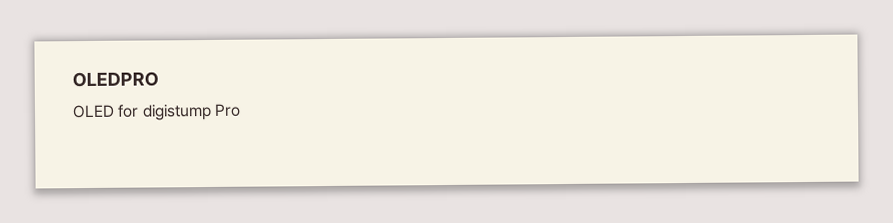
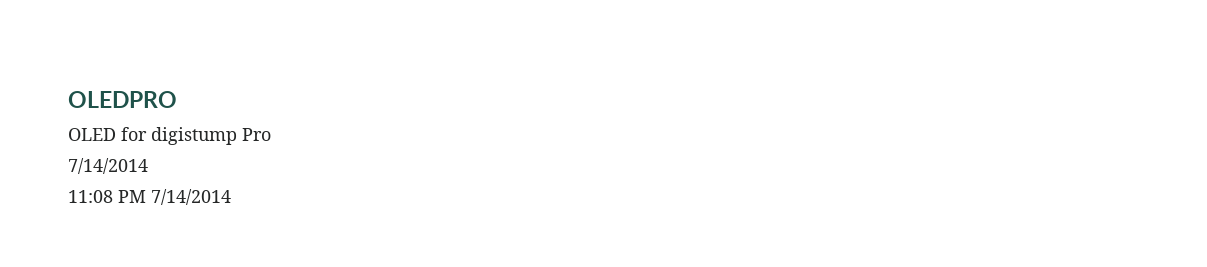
  OLED for digistump Pro
+ 7/14/2014
+ 11:08 PM 7/14/2014

